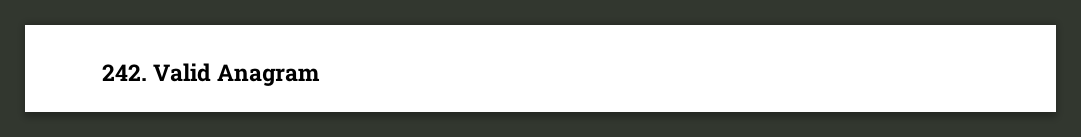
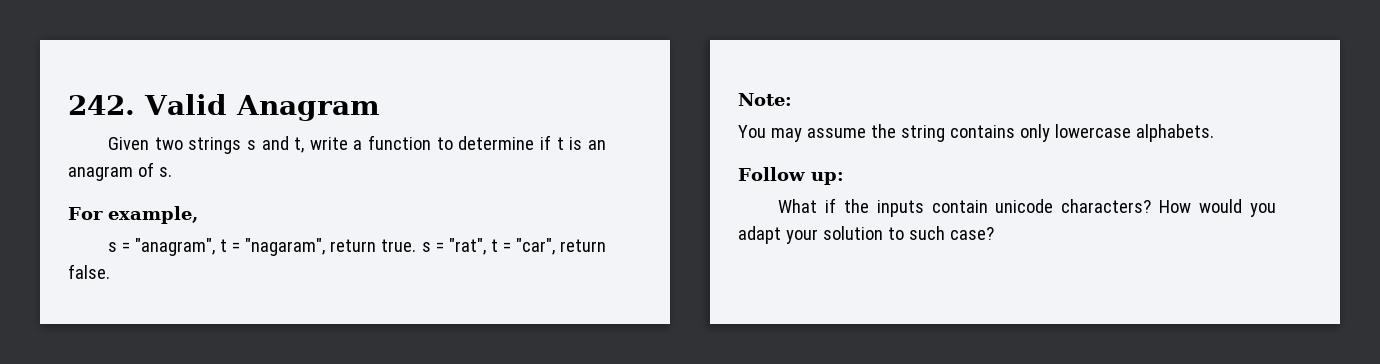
+ Given two strings s and t, write a function to determine if t is an anagram of s.
+ For example,
+ s = "anagram", t = "nagaram", return true. s = "rat", t = "car", return false.
+ Note:
+ You may assume the string contains only lowercase alphabets.
+ Follow up:
+ What if the inputs contain unicode characters? How would you adapt your solution to such case?

